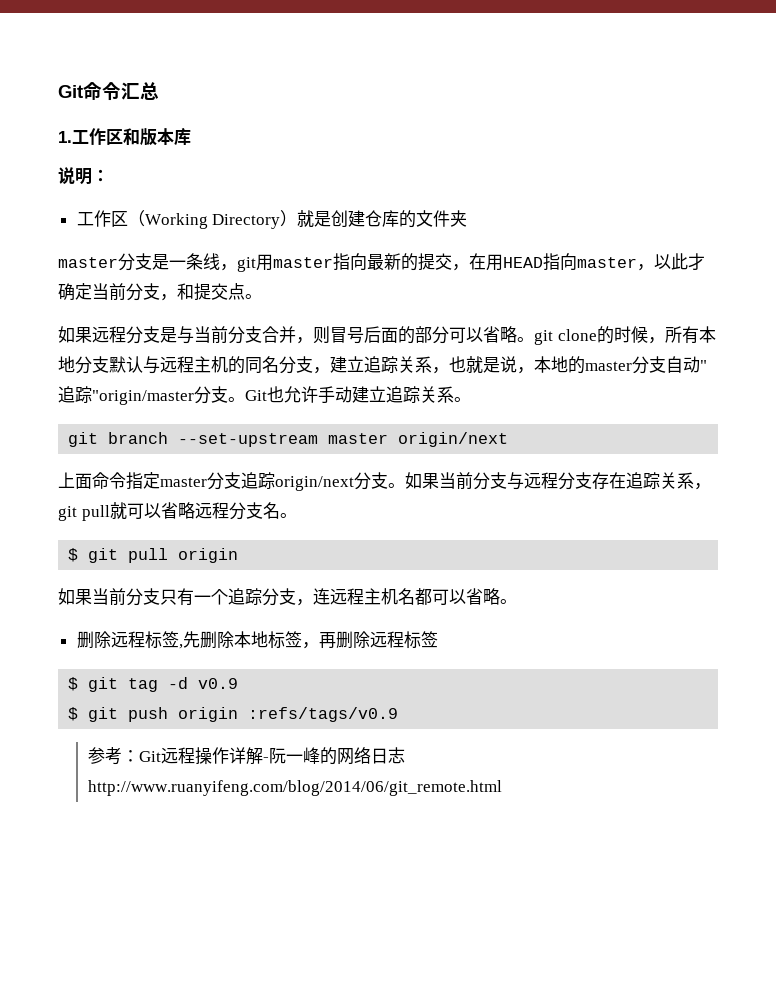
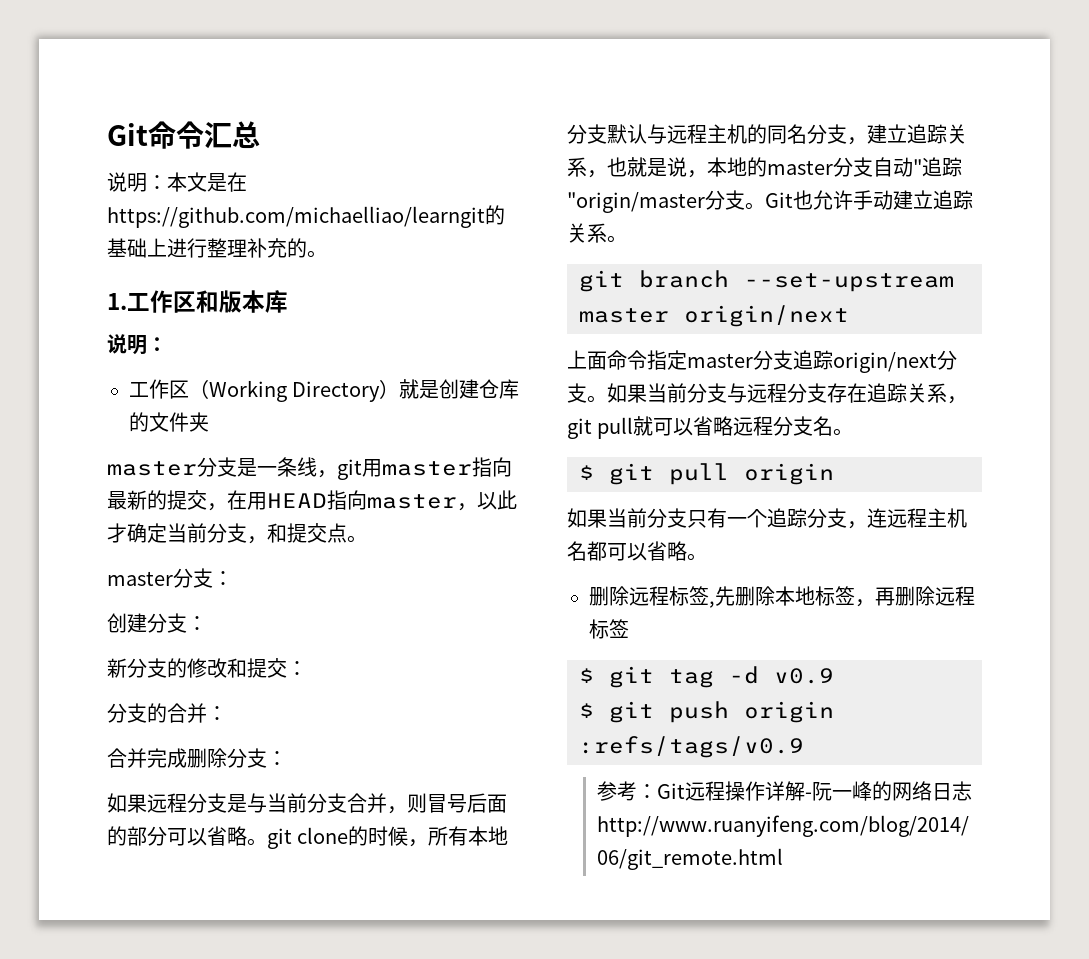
+ 说明：本文是在https://github.com/michaelliao/learngit的基础上进行整理补充的。
+ master分支：
+ 创建分支：
+ 新分支的修改和提交：
+ 分支的合并：
+ 合并完成删除分支：

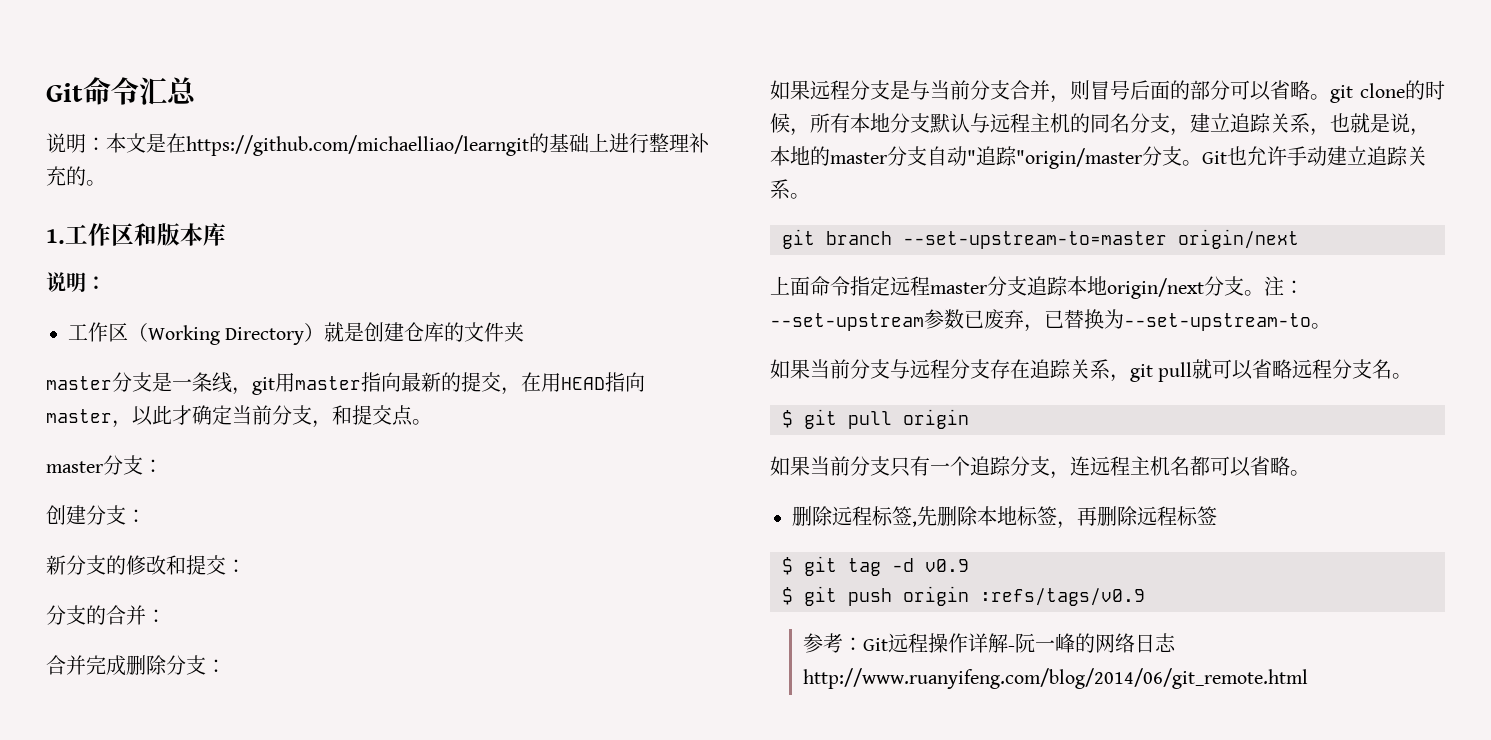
- git branch --set-upstream master origin/next
+ git branch --set-upstream-to=master origin/next
- 上面命令指定master分支追踪origin/next分支。如果当前分支与远程分支存在追踪关系，git pull就可以省略远程分支名。
+ 上面命令指定远程master分支追踪本地origin/next分支。注：--set-upstream参数已废弃，已替换为--set-upstream-to。
+ 如果当前分支与远程分支存在追踪关系，git pull就可以省略远程分支名。

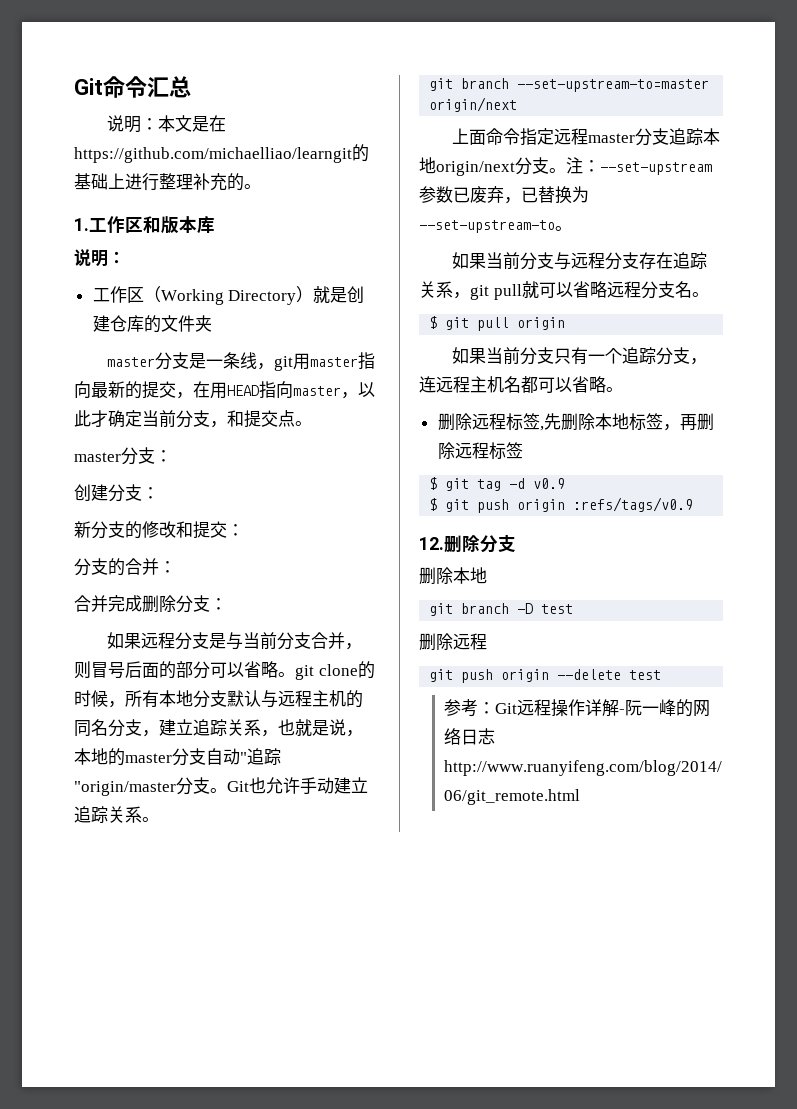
+ 12.删除分支
+ 删除本地
+ git branch -D test
+ 删除远程
+ git push origin --delete test

